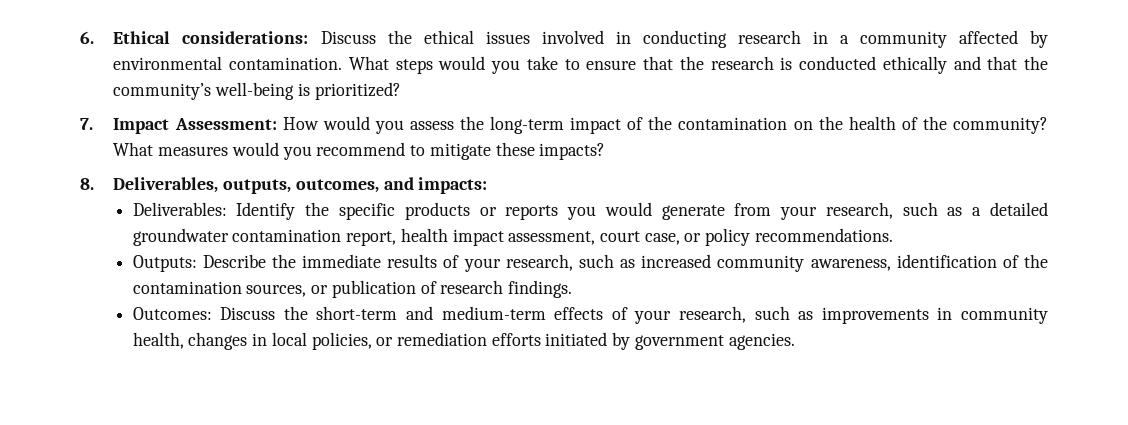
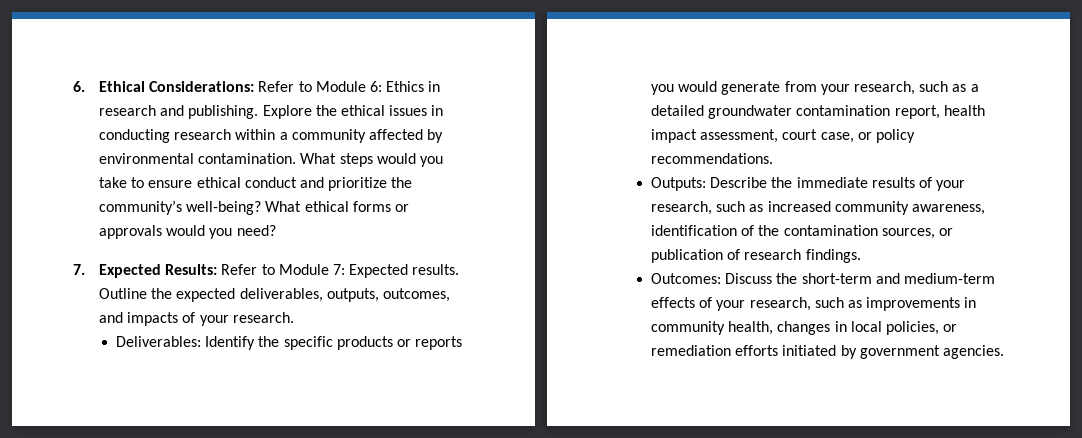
- 6. Ethical considerations: Discuss the ethical issues involved in conducting research in a community affected by environmental contamination.
+ 6. Ethical Considerations: Refer to Module 6: Ethics in research and publishing. Explore the ethical issues in conducting research within a community affected by environmental contamination.
- What steps would you take to ensure that the research is conducted ethically and that the community’s well-being is prioritized?
- 7. Impact Assessment: How would you assess the long-term impact of the contamination on the health of the community? What measures would you recommend to mitigate these impacts?
- 8. Deliverables, outputs, outcomes, and impacts:
+ What steps would you take to ensure ethical conduct and prioritize the community’s well-being? What ethical forms or approvals would you need?
+ 7. Expected Results: Refer to Module 7: Expected results. Outline the expected deliverables, outputs, outcomes, and impacts of your research.

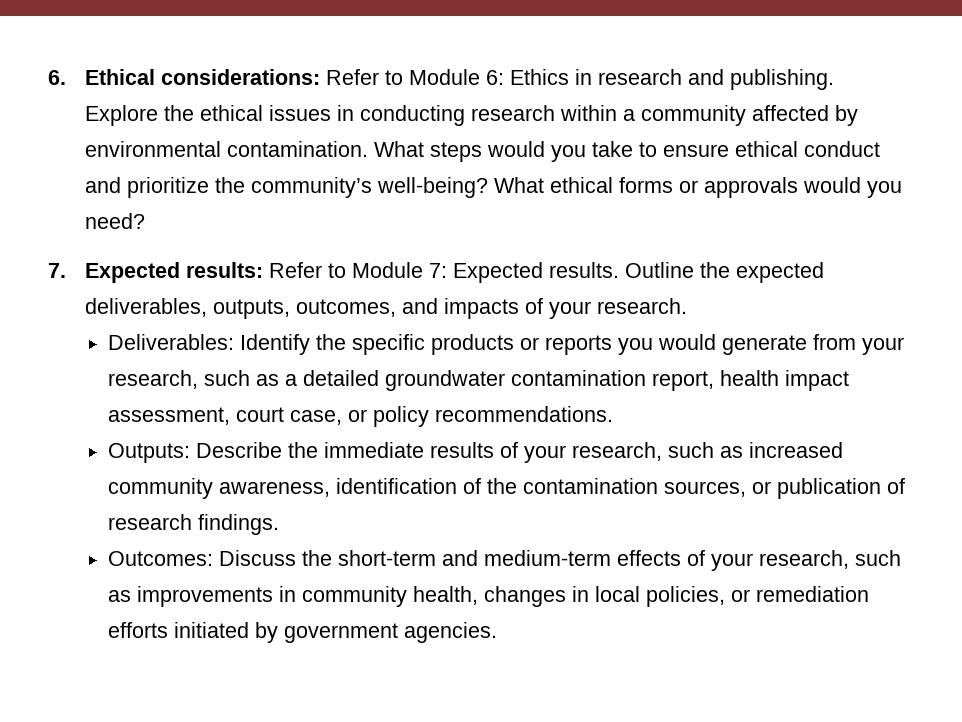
- 6. Ethical Considerations: Refer to Module 6: Ethics in research and publishing.
+ 6. Ethical considerations: Refer to Module 6: Ethics in research and publishing.
- 7. Expected Results: Refer to Module 7: Expected results.
+ 7. Expected results: Refer to Module 7: Expected results.

